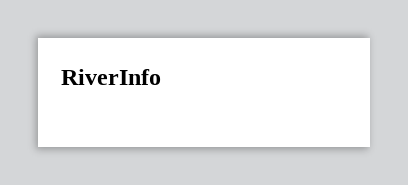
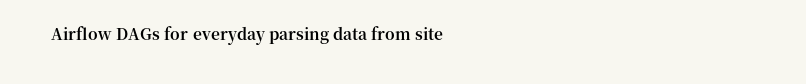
- RiverInfo
+ Airflow DAGs for everyday parsing data from site

